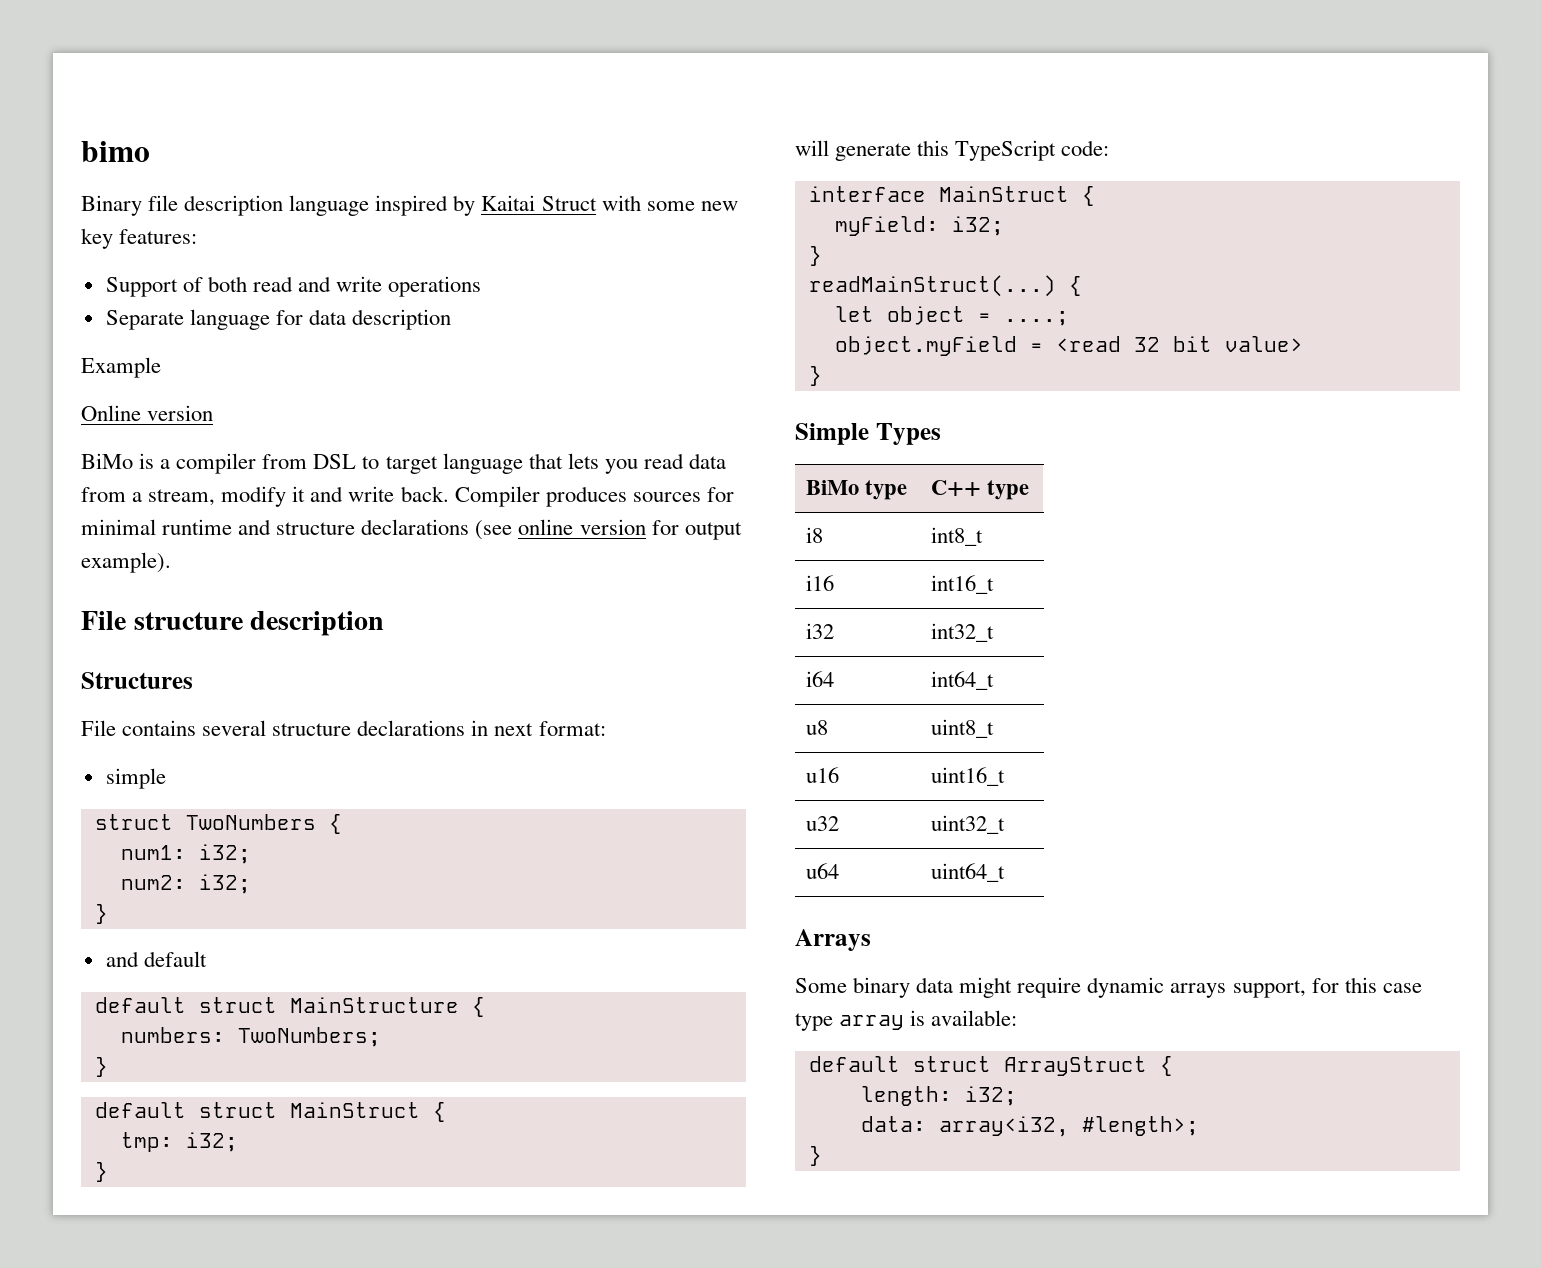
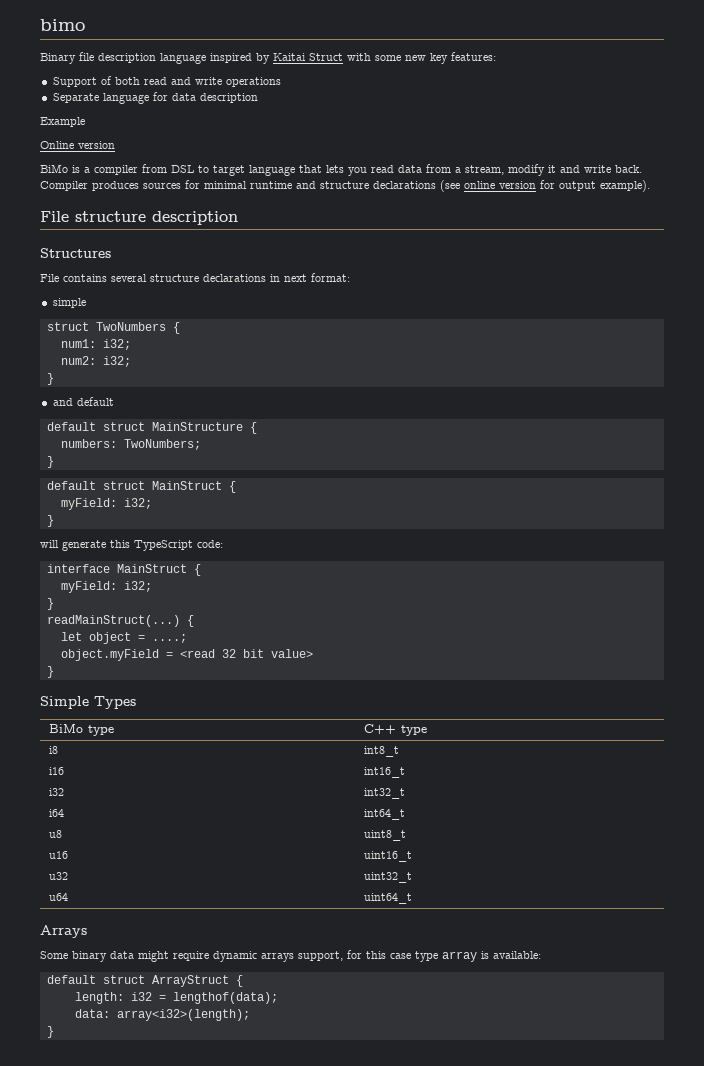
  default struct MainStruct {
- tmp: i32;
+ myField: i32;
- length: i32;
+ length: i32 = lengthof(data);
- data: array<i32, #length>;
+ data: array<i32>(length);

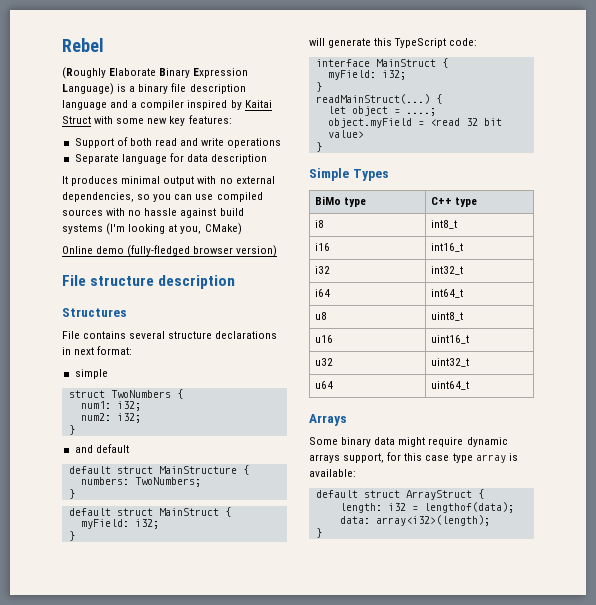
- bimo
- Binary file description language inspired by Kaitai Struct with some new key features:
+ Rebel
+ (Roughly Elaborate Binary Expression Language) is a binary file description language and a compiler inspired by Kaitai Struct with some new key features:
- Example
- Online version
- BiMo is a compiler from DSL to target language that lets you read data from a stream, modify it and write back. Compiler produces sources for minimal runtime and structure declarations (see online version for output example).
+ It produces minimal output with no external dependencies, so you can use compiled sources with no hassle against build systems (I'm looking at you, CMake)
+ Online demo (fully-fledged browser version)

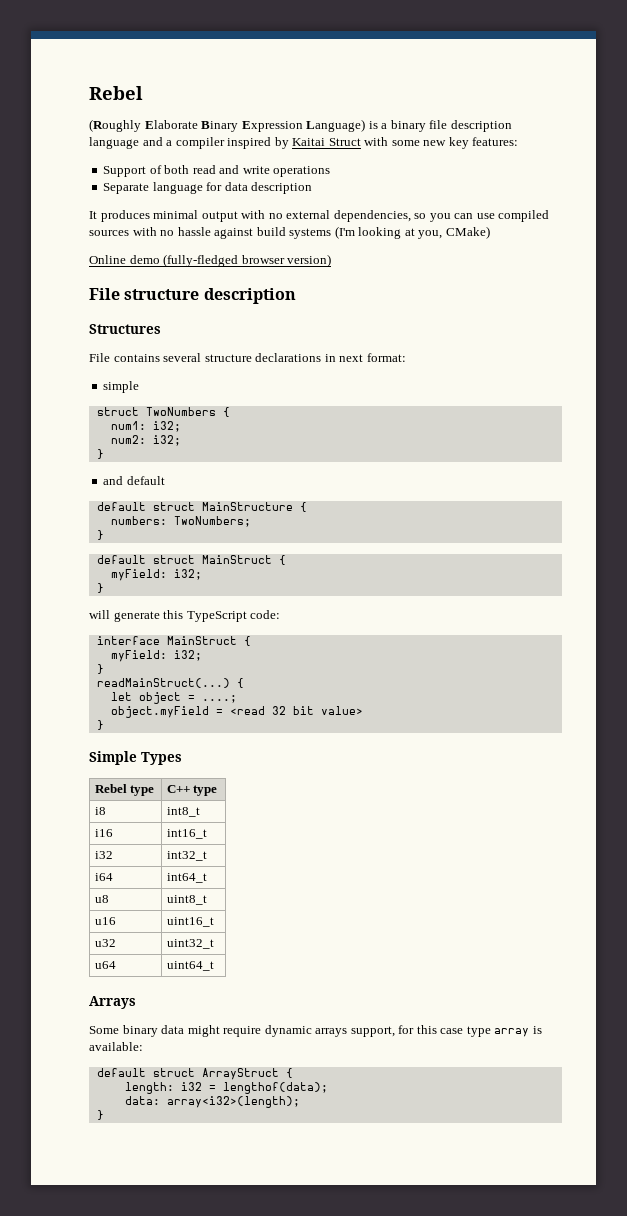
- BiMo type | C++ type
+ Rebel type | C++ type

